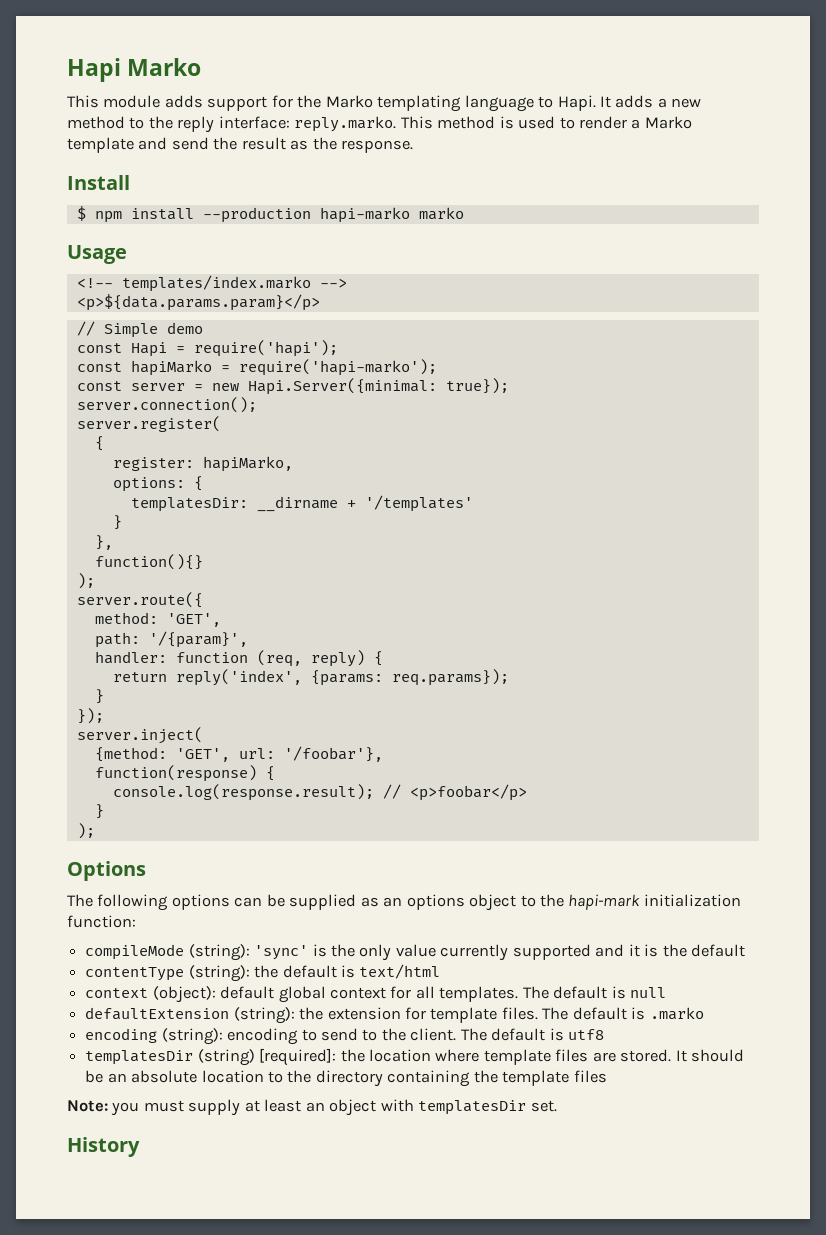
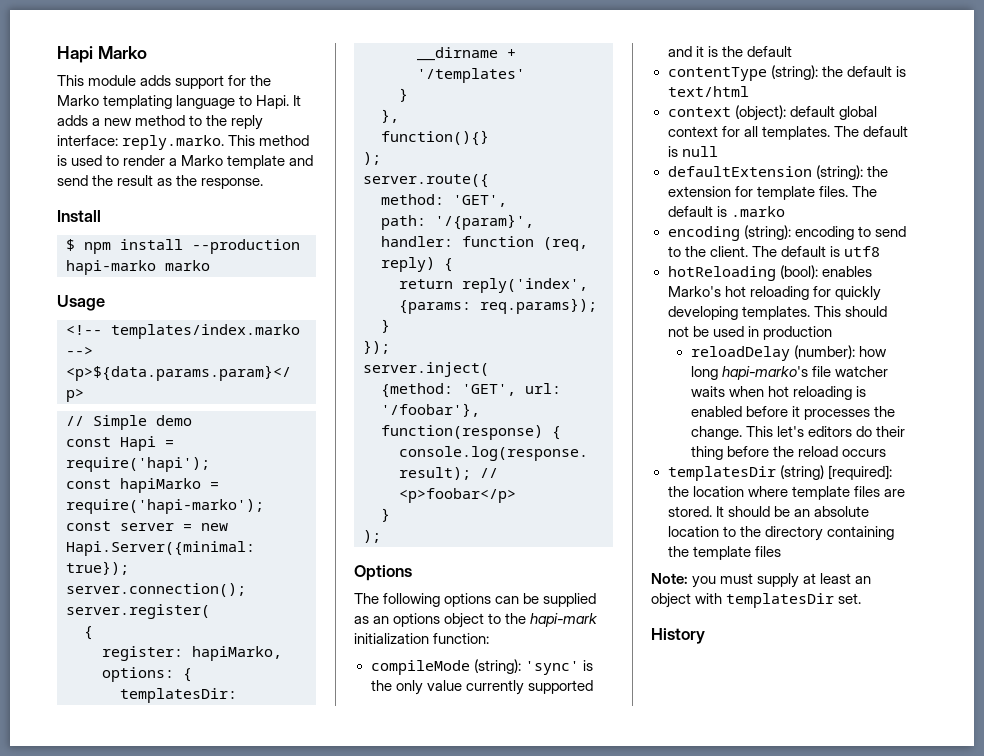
+ hotReloading (bool): enables Marko's hot reloading for quickly developing templates. This should not be used in production
+ reloadDelay (number): how long hapi-marko's file watcher waits when hot reloading is enabled before it processes the change. This let's editors do their thing before the reload occurs

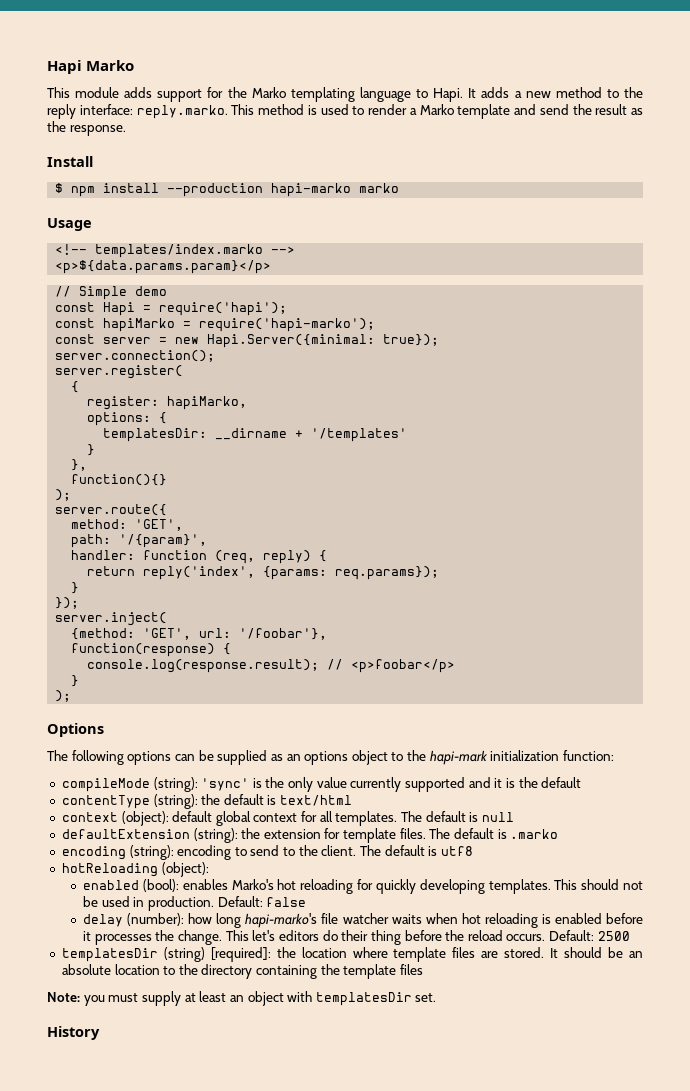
- hotReloading (bool): enables Marko's hot reloading for quickly developing templates.
+ hotReloading (object):
+ enabled (bool): enables Marko's hot reloading for quickly developing templates.
- This should not be used in production
- reloadDelay (number): how long hapi-marko's file watcher waits when hot reloading is enabled before it processes the change.
+ This should not be used in production. Default: false
+ delay (number): how long hapi-marko's file watcher waits when hot reloading is enabled before it processes the change.
- This let's editors do their thing before the reload occurs
+ This let's editors do their thing before the reload occurs. Default: 2500

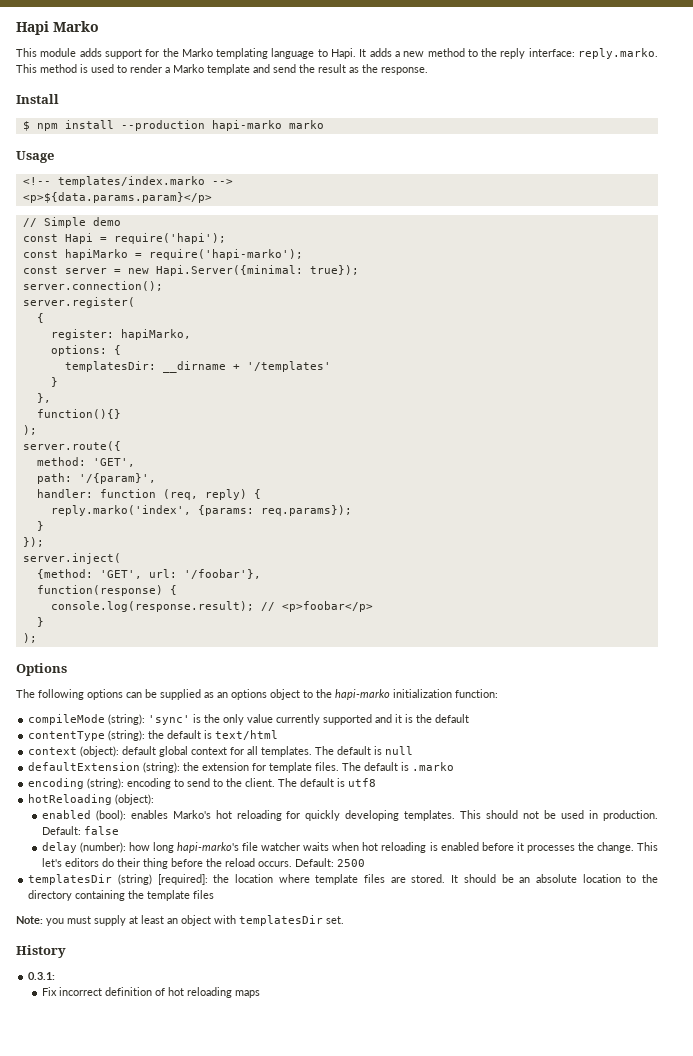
- return reply('index', {params: req.params});
+ reply.marko('index', {params: req.params});
- The following options can be supplied as an options object to the hapi-mark initialization function:
+ The following options can be supplied as an options object to the hapi-marko initialization function:
+ 0.3.1:
+ Fix incorrect definition of hot reloading maps

